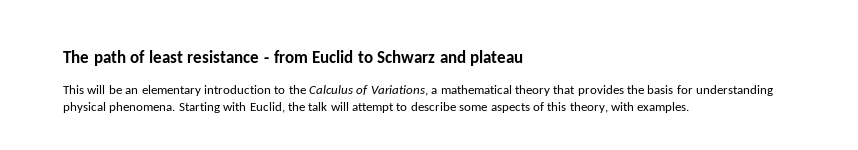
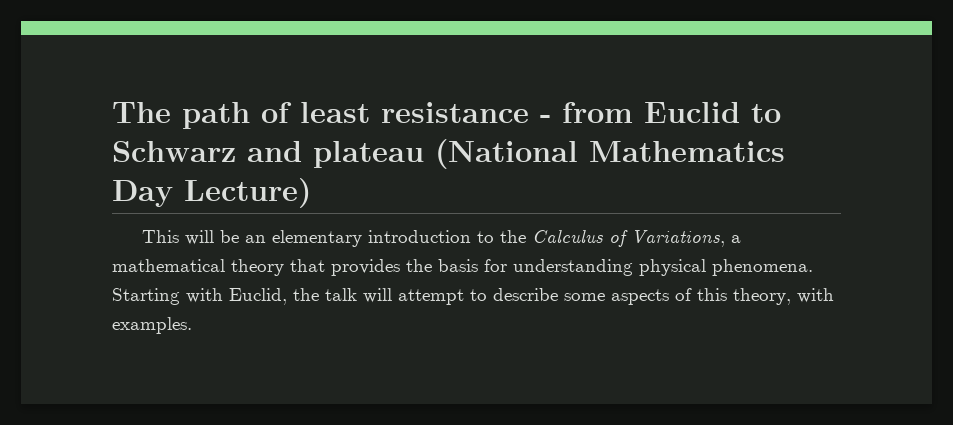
- The path of least resistance - from Euclid to Schwarz and plateau
+ The path of least resistance - from Euclid to Schwarz and plateau (National Mathematics Day Lecture)

